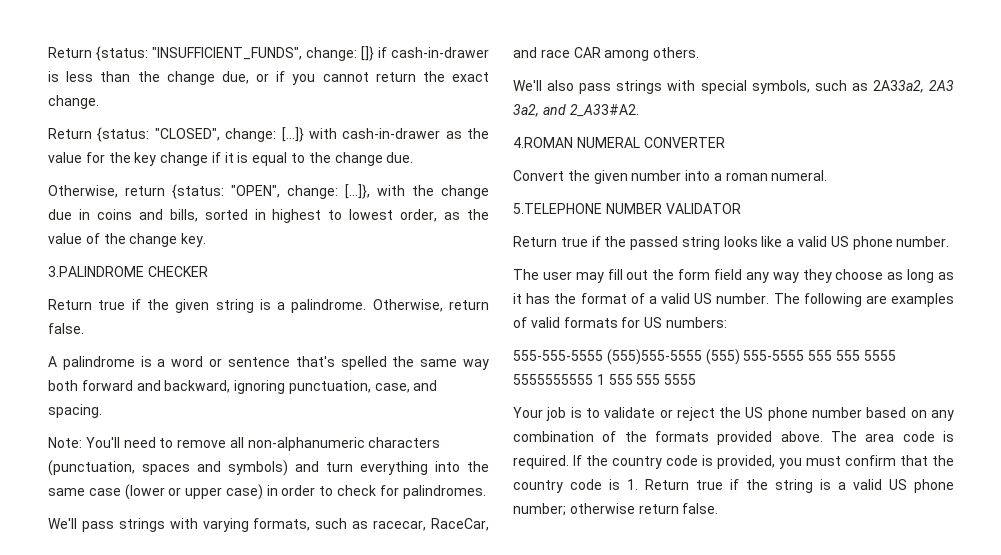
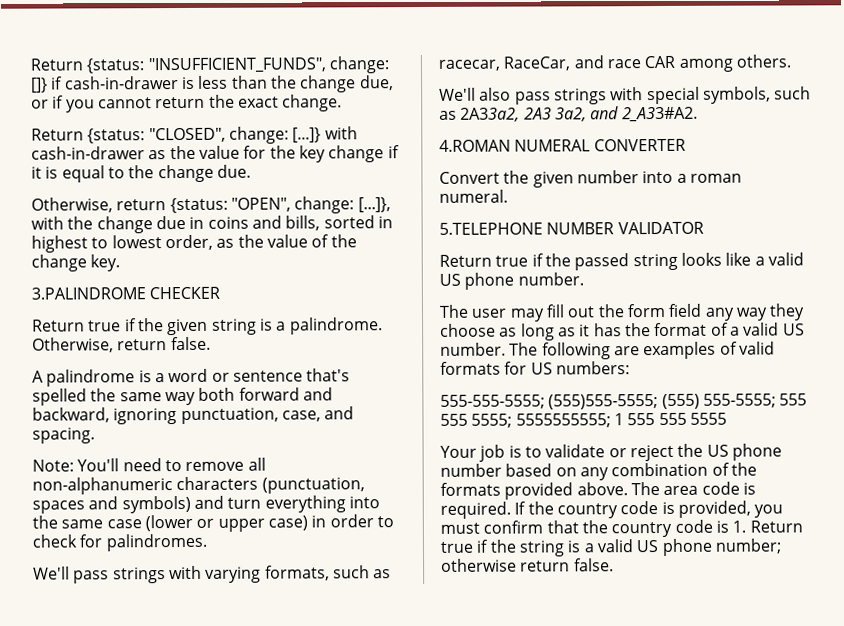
- 555-555-5555 (555)555-5555 (555) 555-5555 555 555 5555 5555555555 1 555 555 5555
+ 555-555-5555; (555)555-5555; (555) 555-5555; 555 555 5555; 5555555555; 1 555 555 5555

